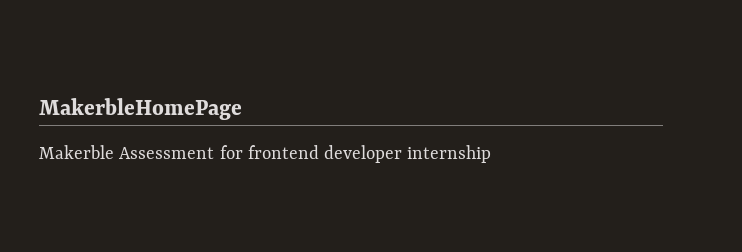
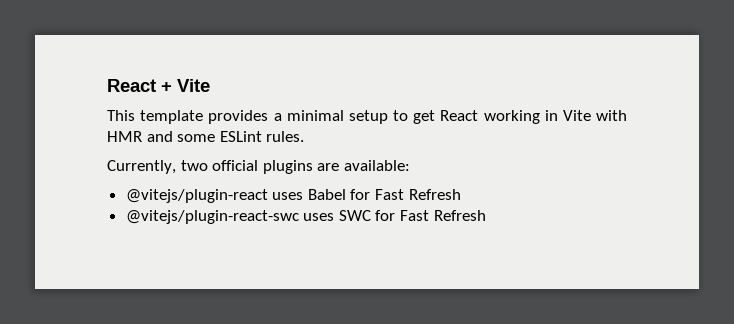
- MakerbleHomePage
- Makerble Assessment for frontend developer internship
+ React + Vite
+ This template provides a minimal setup to get React working in Vite with HMR and some ESLint rules.
+ Currently, two official plugins are available:
+ @vitejs/plugin-react uses Babel for Fast Refresh
+ @vitejs/plugin-react-swc uses SWC for Fast Refresh

